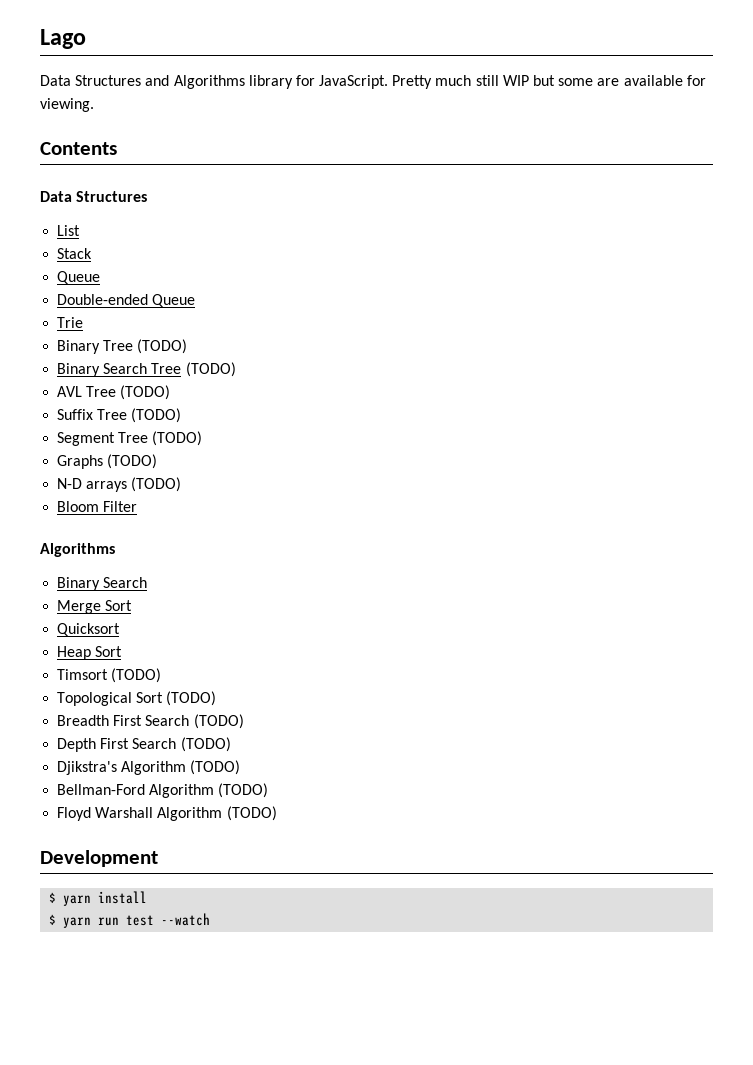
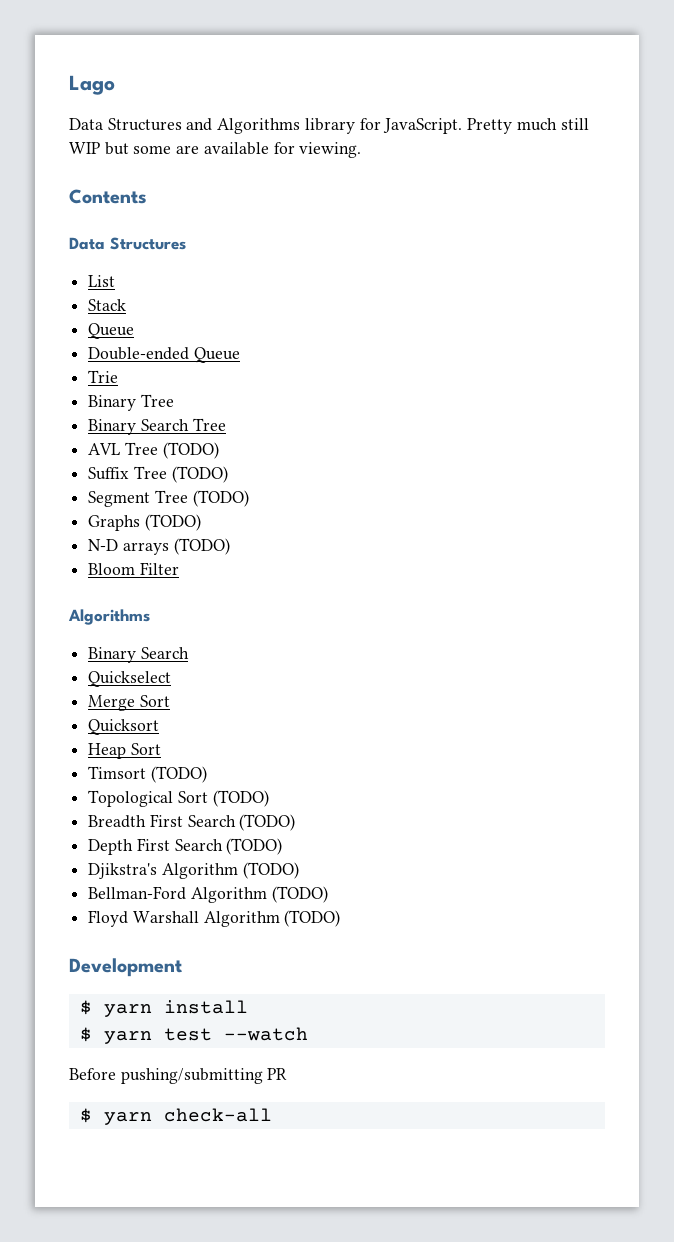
- Binary Tree (TODO)
+ Binary Tree
- Binary Search Tree (TODO)
+ Binary Search Tree
+ Quickselect
- $ yarn run test --watch
+ $ yarn test --watch
+ Before pushing/submitting PR
+ $ yarn check-all

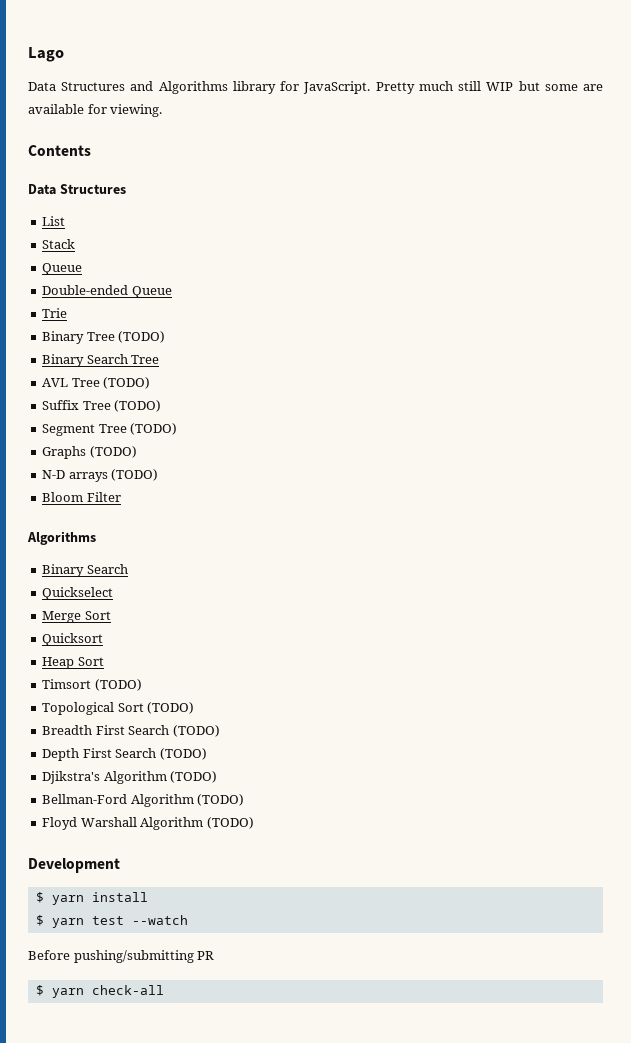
- Binary Tree
+ Binary Tree (TODO)

